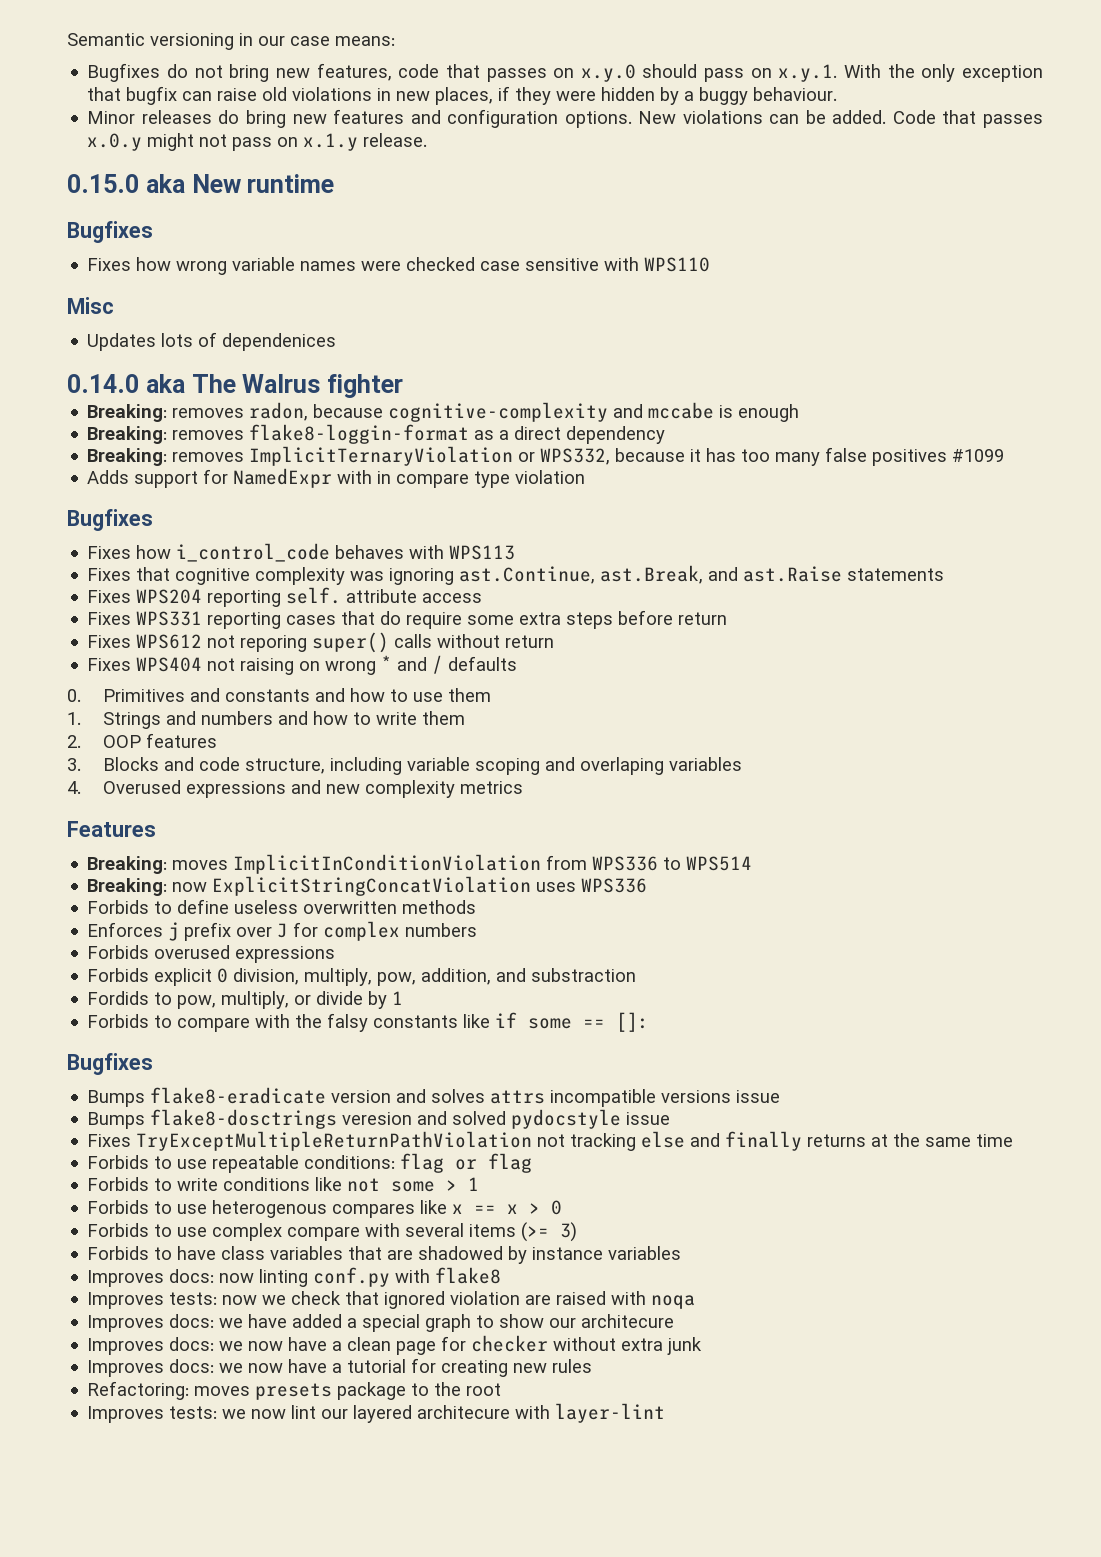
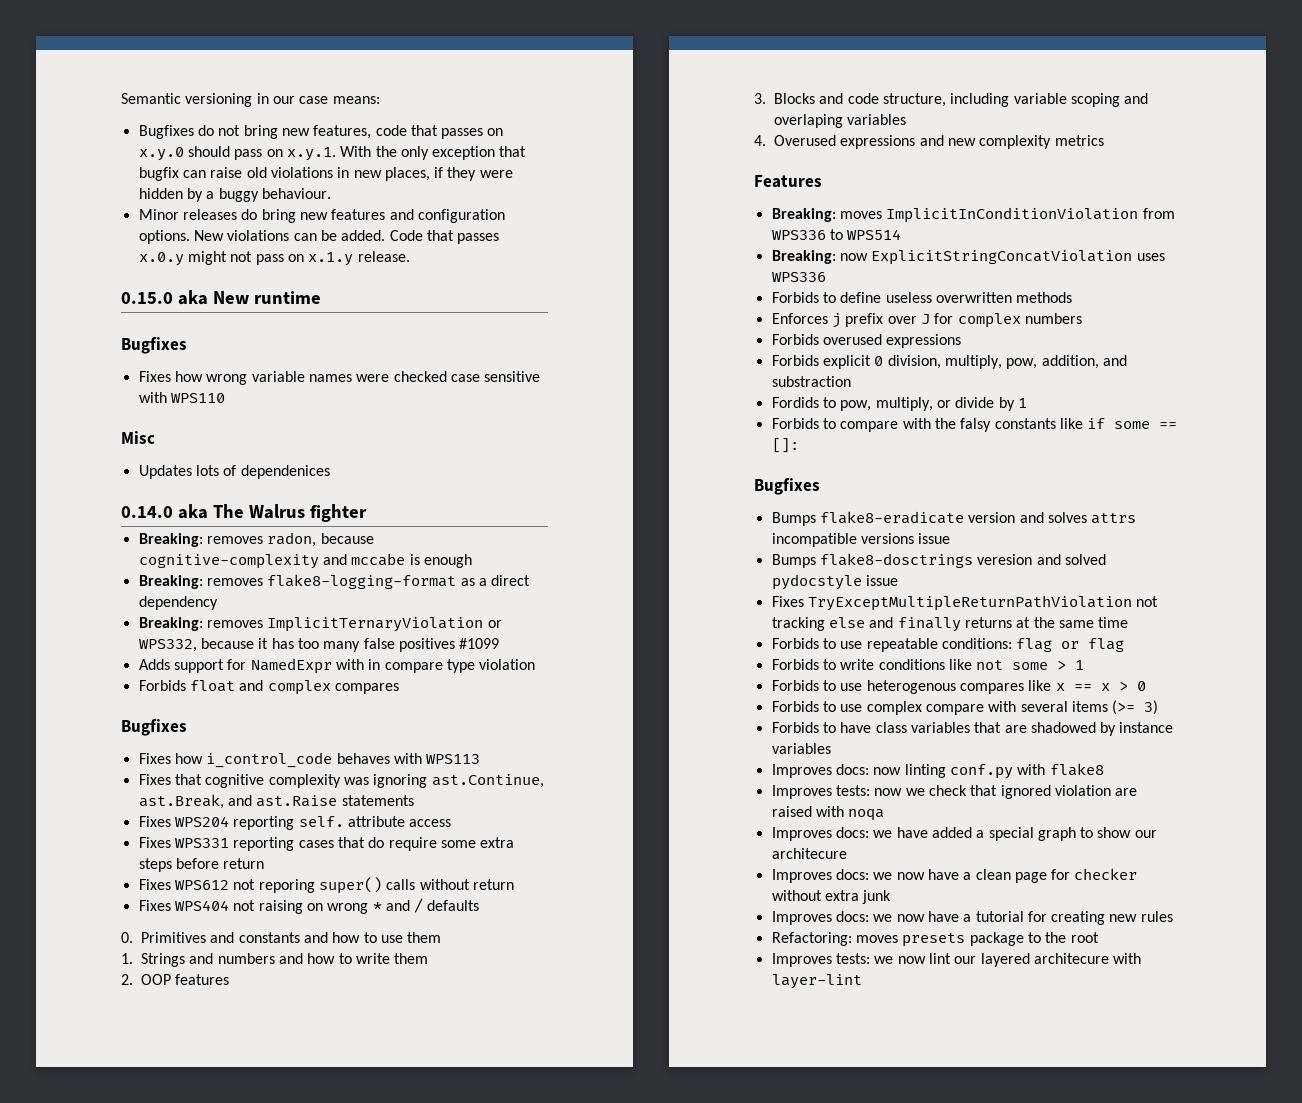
- Breaking: removes flake8-loggin-format as a direct dependency
+ Breaking: removes flake8-logging-format as a direct dependency
+ Forbids float and complex compares

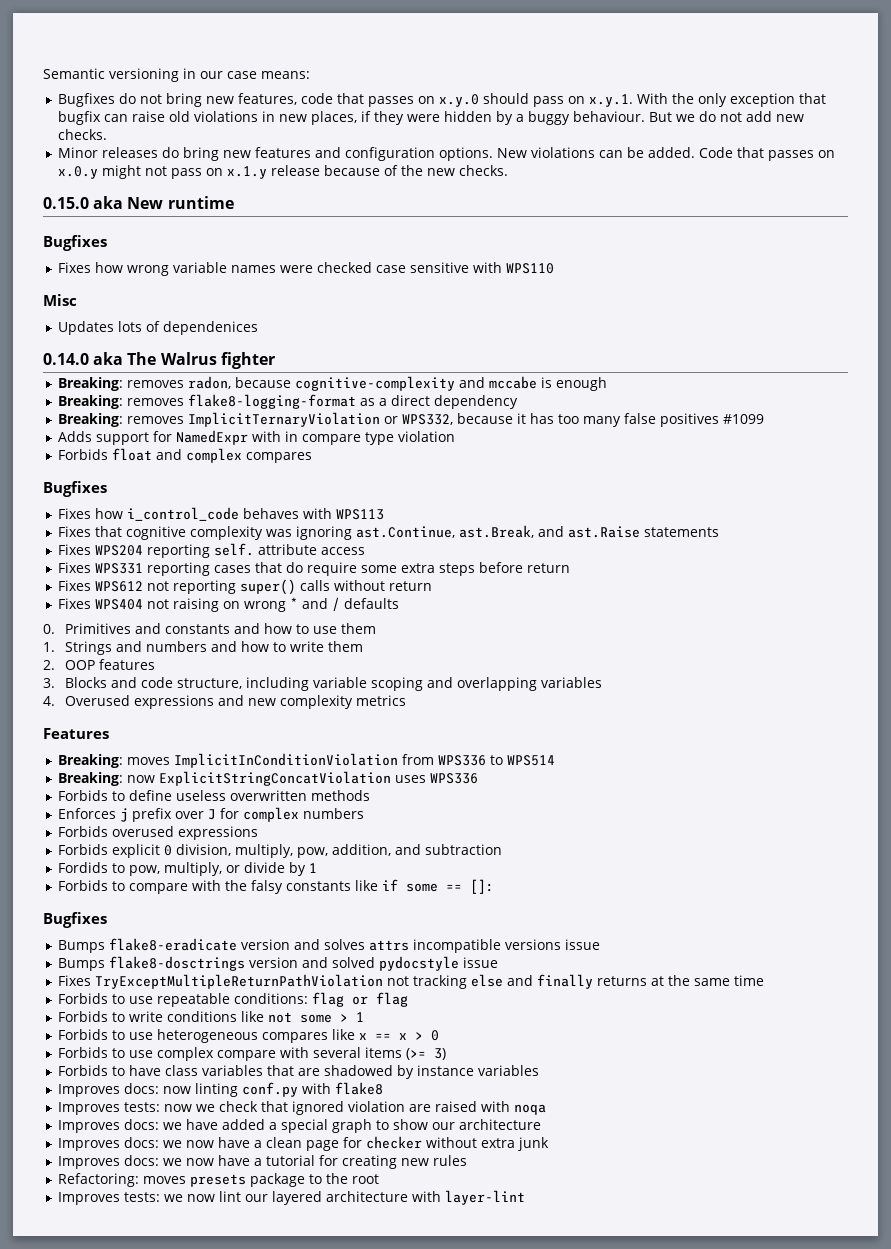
+ But we do not add new checks.
- Code that passes x.0.y might not pass on x.1.y release.
+ Code that passes on x.0.y might not pass on x.1.y release because of the new checks.
- Fixes WPS612 not reporing super() calls without return
+ Fixes WPS612 not reporting super() calls without return
- 3. Blocks and code structure, including variable scoping and overlaping variables
+ 3. Blocks and code structure, including variable scoping and overlapping variables
- Forbids explicit 0 division, multiply, pow, addition, and substraction
+ Forbids explicit 0 division, multiply, pow, addition, and subtraction
- Bumps flake8-dosctrings veresion and solved pydocstyle issue
+ Bumps flake8-dosctrings version and solved pydocstyle issue
- Forbids to use heterogenous compares like x == x > 0
+ Forbids to use heterogeneous compares like x == x > 0
- Improves docs: we have added a special graph to show our architecure
+ Improves docs: we have added a special graph to show our architecture
- Improves tests: we now lint our layered architecure with layer-lint
+ Improves tests: we now lint our layered architecture with layer-lint

